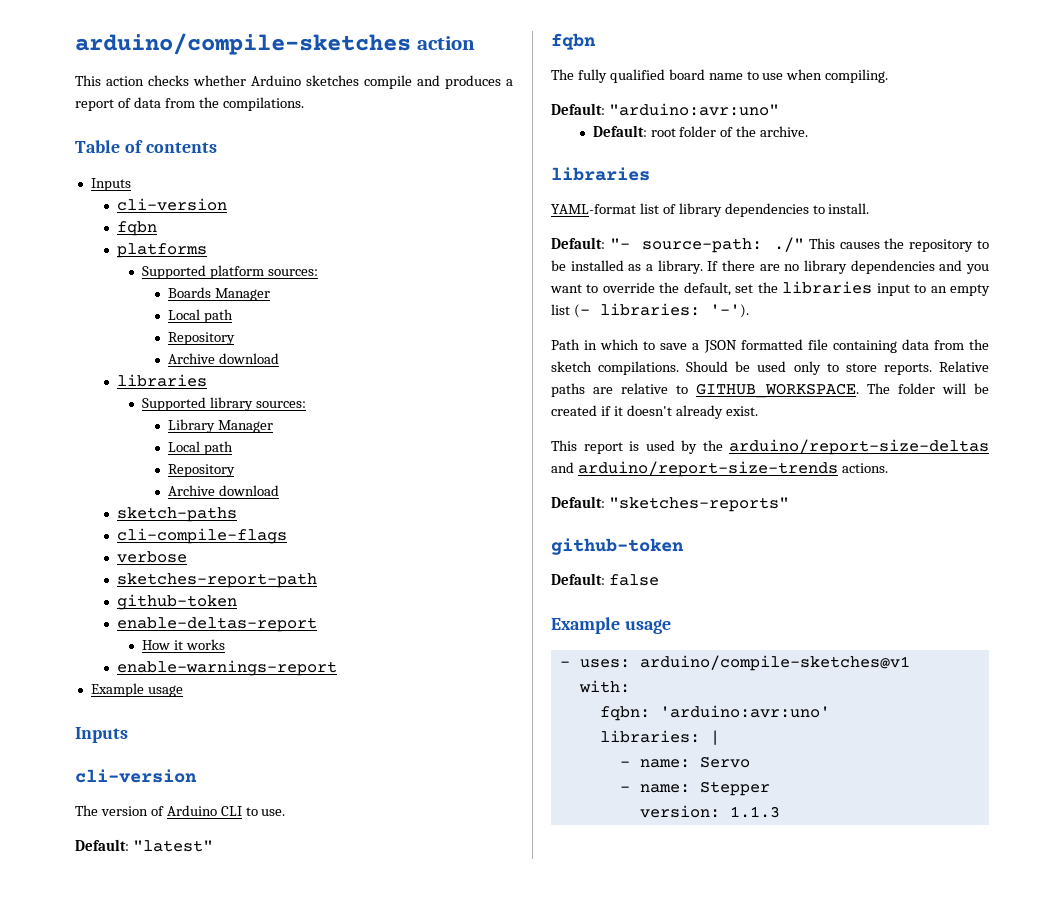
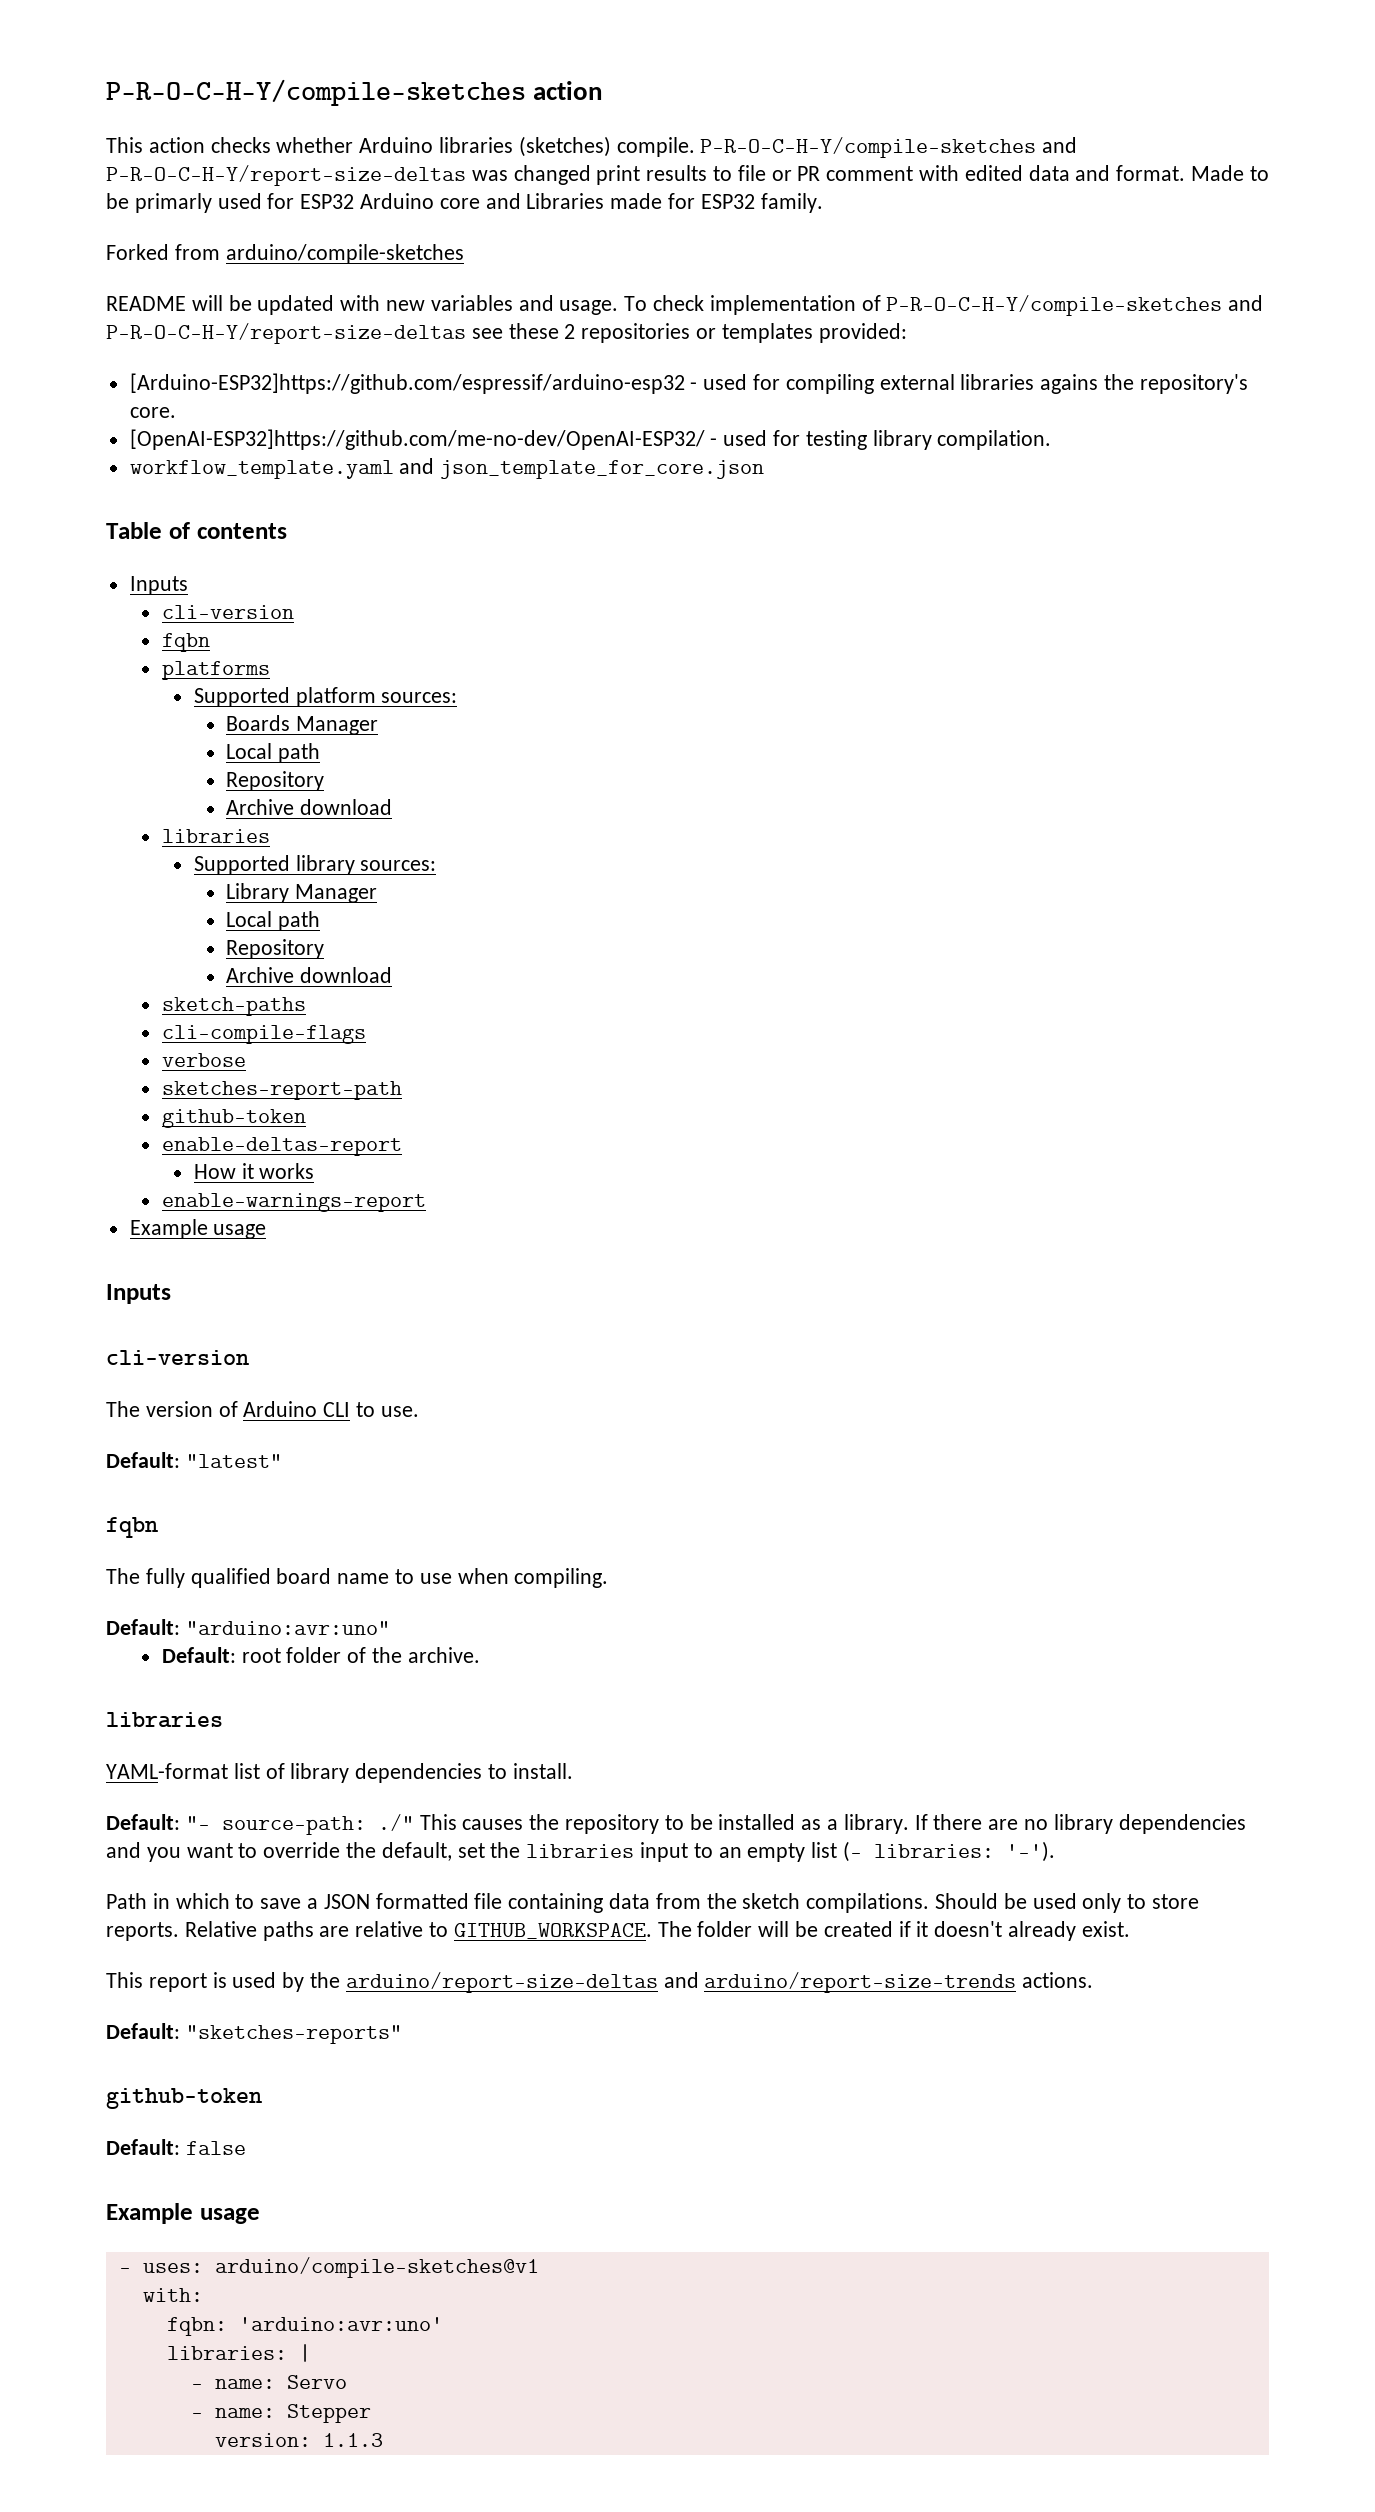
- arduino/compile-sketches action
+ P-R-O-C-H-Y/compile-sketches action
- This action checks whether Arduino sketches compile and produces a report of data from the compilations.
+ This action checks whether Arduino libraries (sketches) compile. P-R-O-C-H-Y/compile-sketches and P-R-O-C-H-Y/report-size-deltas was changed print results to file or PR comment with edited data and format. Made to be primarly used for ESP32 Arduino core and Libraries made for ESP32 family.
+ Forked from arduino/compile-sketches
+ README will be updated with new variables and usage. To check implementation of P-R-O-C-H-Y/compile-sketches and P-R-O-C-H-Y/report-size-deltas see these 2 repositories or templates provided:
+ [Arduino-ESP32]https://github.com/espressif/arduino-esp32 - used for compiling external libraries agains the repository's core.
+ [OpenAI-ESP32]https://github.com/me-no-dev/OpenAI-ESP32/ - used for testing library compilation.
+ workflow_template.yaml and json_template_for_core.json

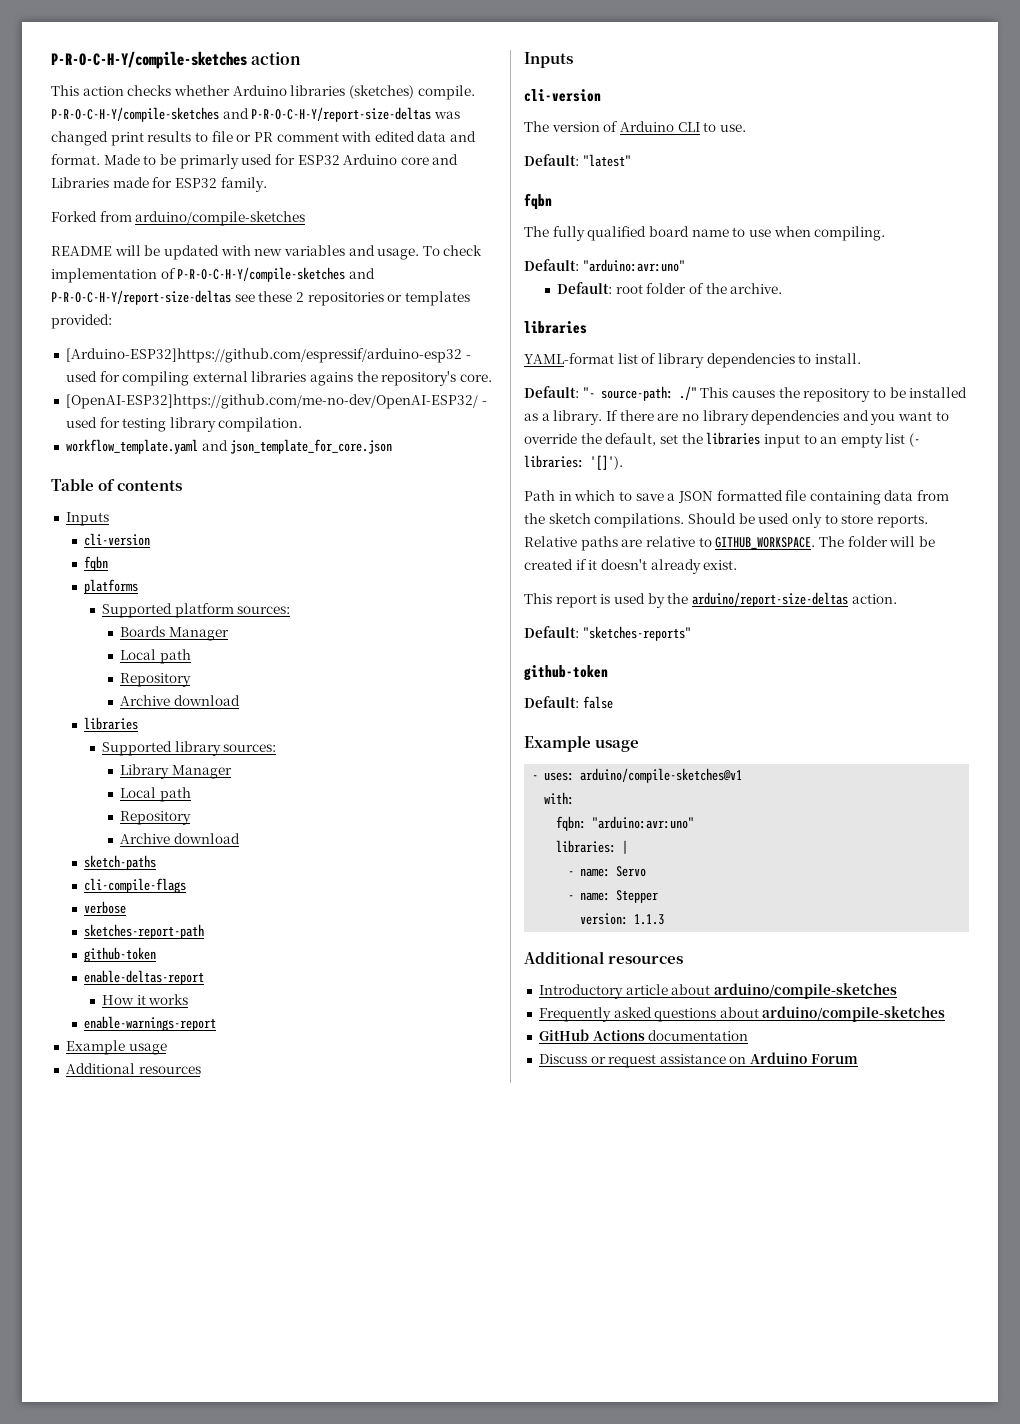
  enable-warnings-report
  Example usage
+ Additional resources
- If there are no library dependencies and you want to override the default, set the libraries input to an empty list (- libraries: '-').
+ If there are no library dependencies and you want to override the default, set the libraries input to an empty list (- libraries: '[]').
- This report is used by the arduino/report-size-deltas and arduino/report-size-trends actions.
+ This report is used by the arduino/report-size-deltas action.
- fqbn: 'arduino:avr:uno'
+ fqbn: "arduino:avr:uno"
  version: 1.1.3
+ Additional resources
+ Introductory article about arduino/compile-sketches
+ Frequently asked questions about arduino/compile-sketches
+ GitHub Actions documentation
+ Discuss or request assistance on Arduino Forum

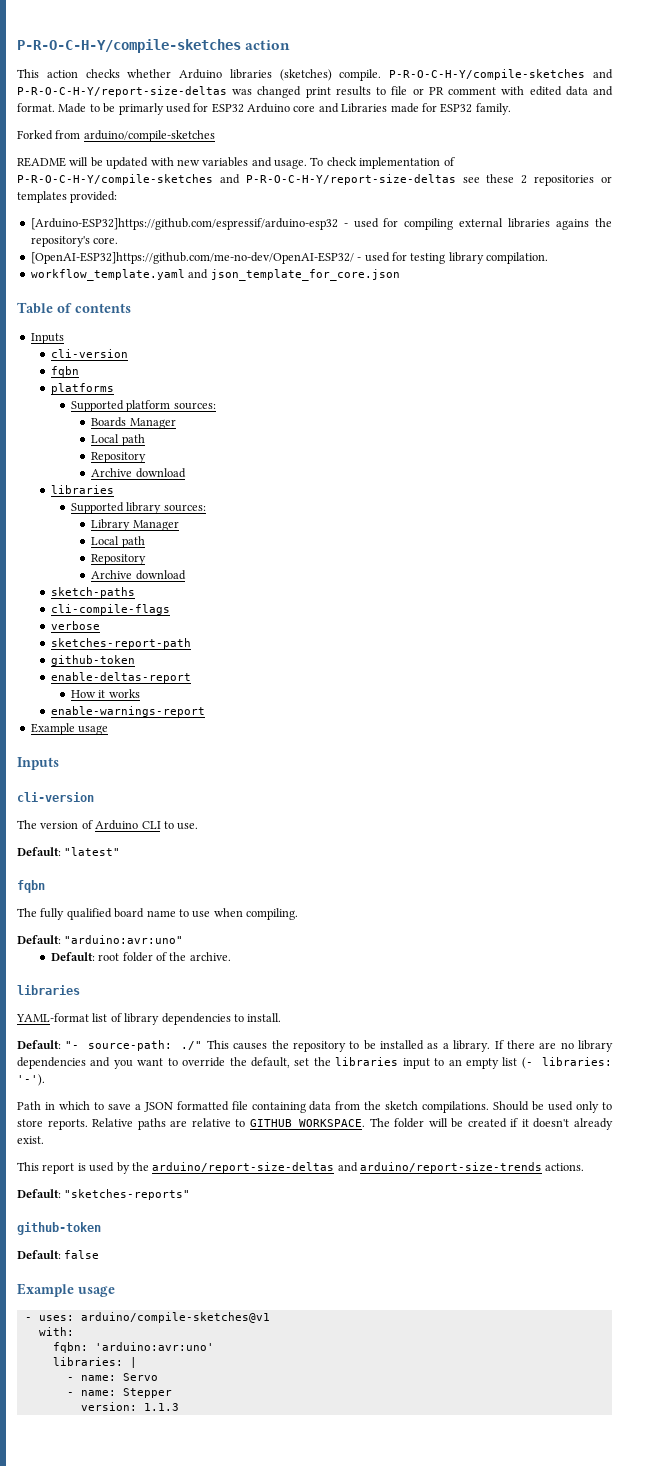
  enable-warnings-report
  Example usage
- Additional resources
- If there are no library dependencies and you want to override the default, set the libraries input to an empty list (- libraries: '[]').
+ If there are no library dependencies and you want to override the default, set the libraries input to an empty list (- libraries: '-').
- This report is used by the arduino/report-size-deltas action.
+ This report is used by the arduino/report-size-deltas and arduino/report-size-trends actions.
- fqbn: "arduino:avr:uno"
+ fqbn: 'arduino:avr:uno'
  version: 1.1.3
- Additional resources
- Introductory article about arduino/compile-sketches
- Frequently asked questions about arduino/compile-sketches
- GitHub Actions documentation
- Discuss or request assistance on Arduino Forum

